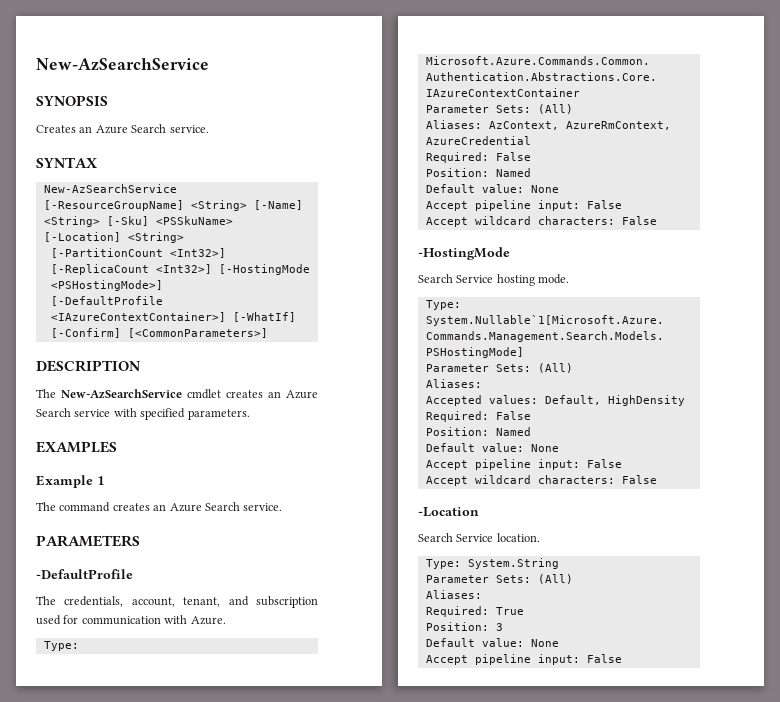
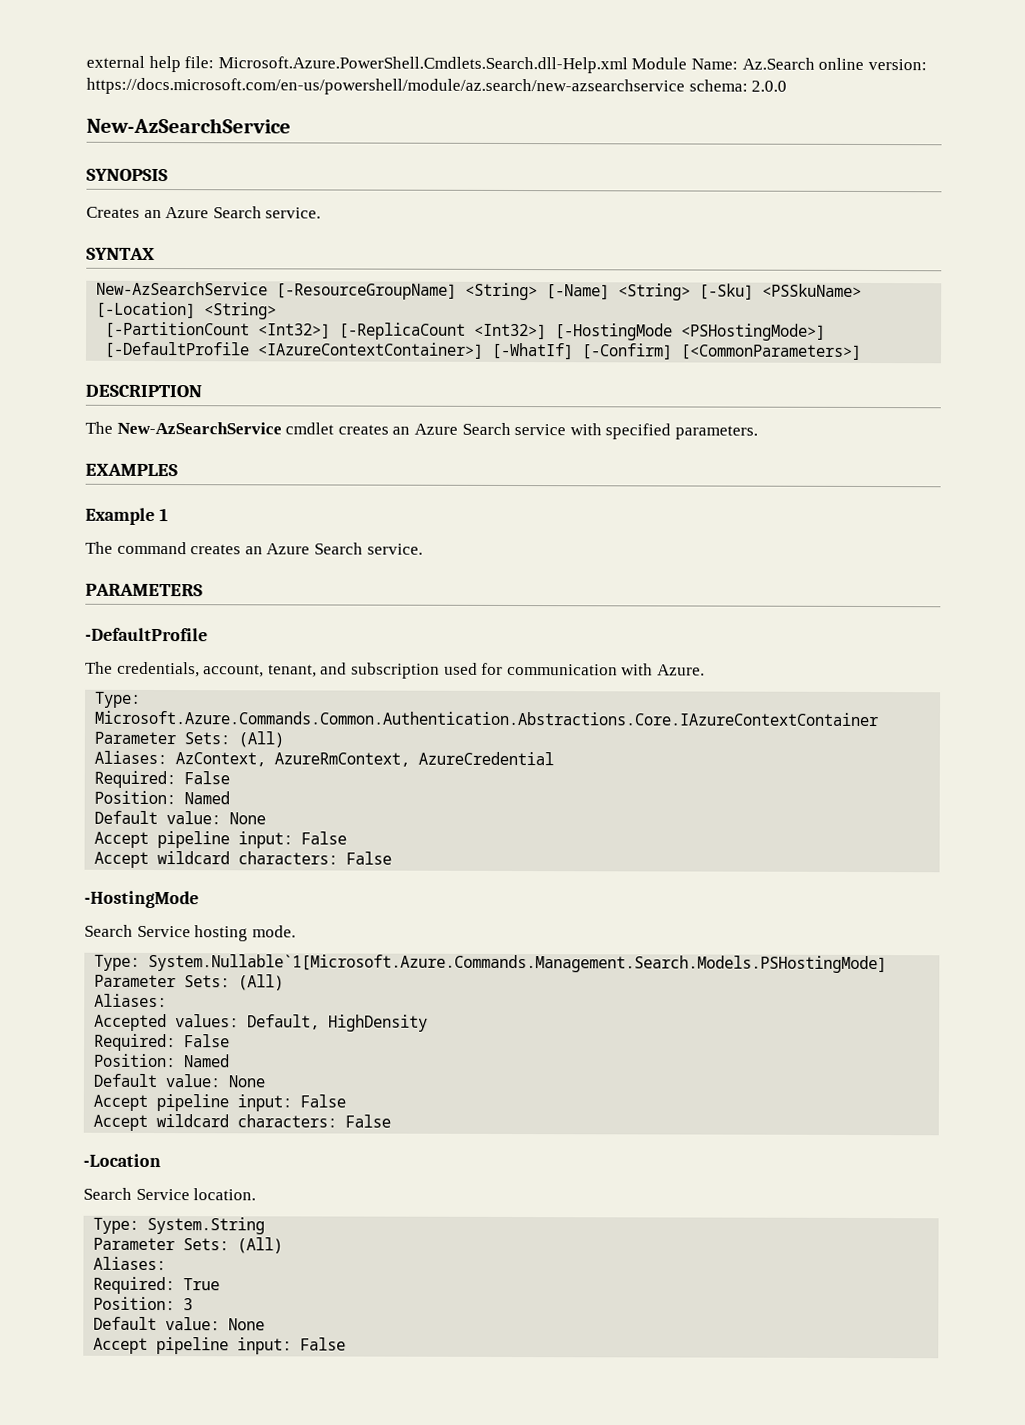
+ external help file: Microsoft.Azure.PowerShell.Cmdlets.Search.dll-Help.xml Module Name: Az.Search online version: https://docs.microsoft.com/en-us/powershell/module/az.search/new-azsearchservice schema: 2.0.0

